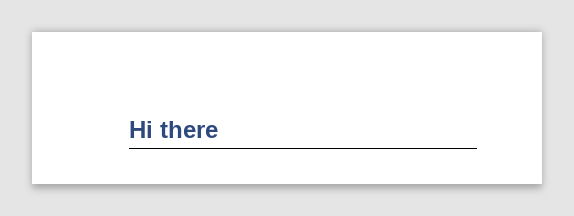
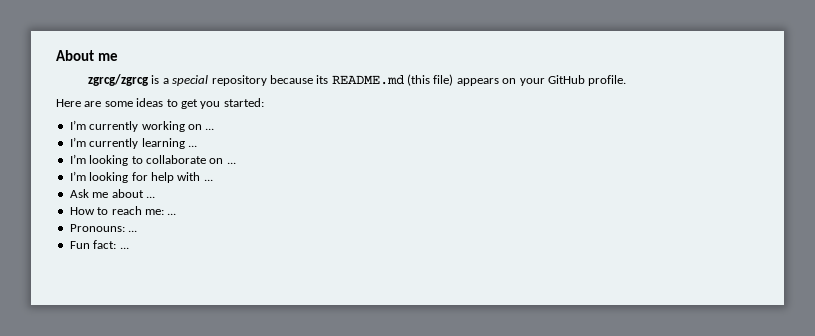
- Hi there
+ About me
+ zgrcg/zgrcg is a special repository because its README.md (this file) appears on your GitHub profile.
+ Here are some ideas to get you started:
+ I’m currently working on ...
+ I’m currently learning ...
+ I’m looking to collaborate on ...
+ I’m looking for help with ...
+ Ask me about ...
+ How to reach me: ...
+ Pronouns: ...
+ Fun fact: ...

